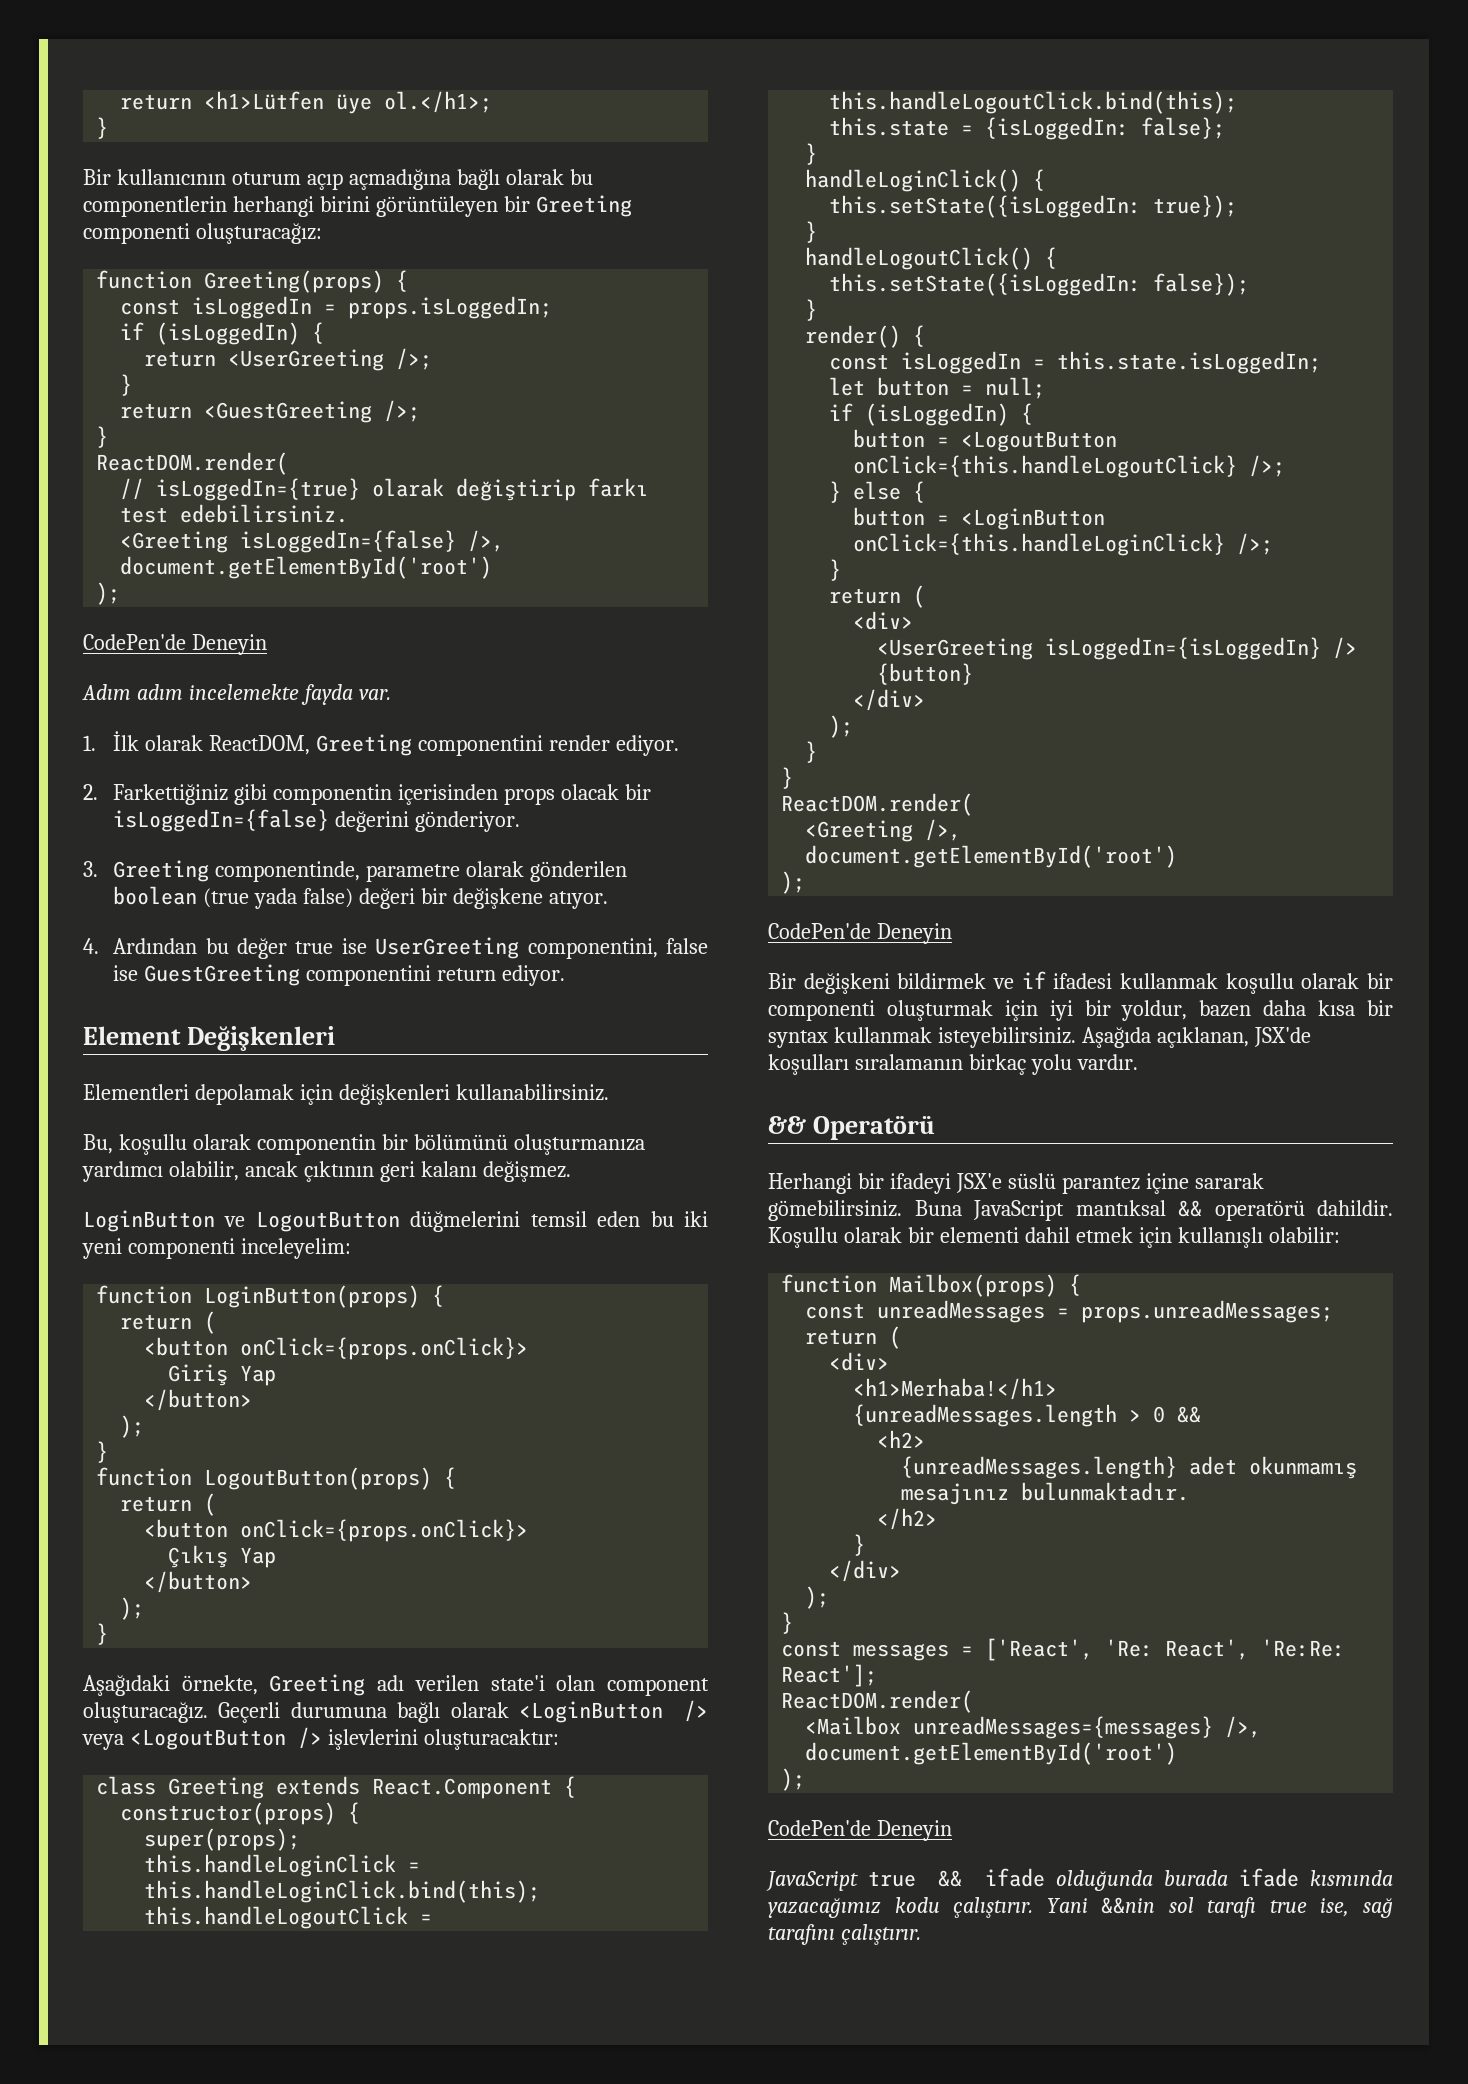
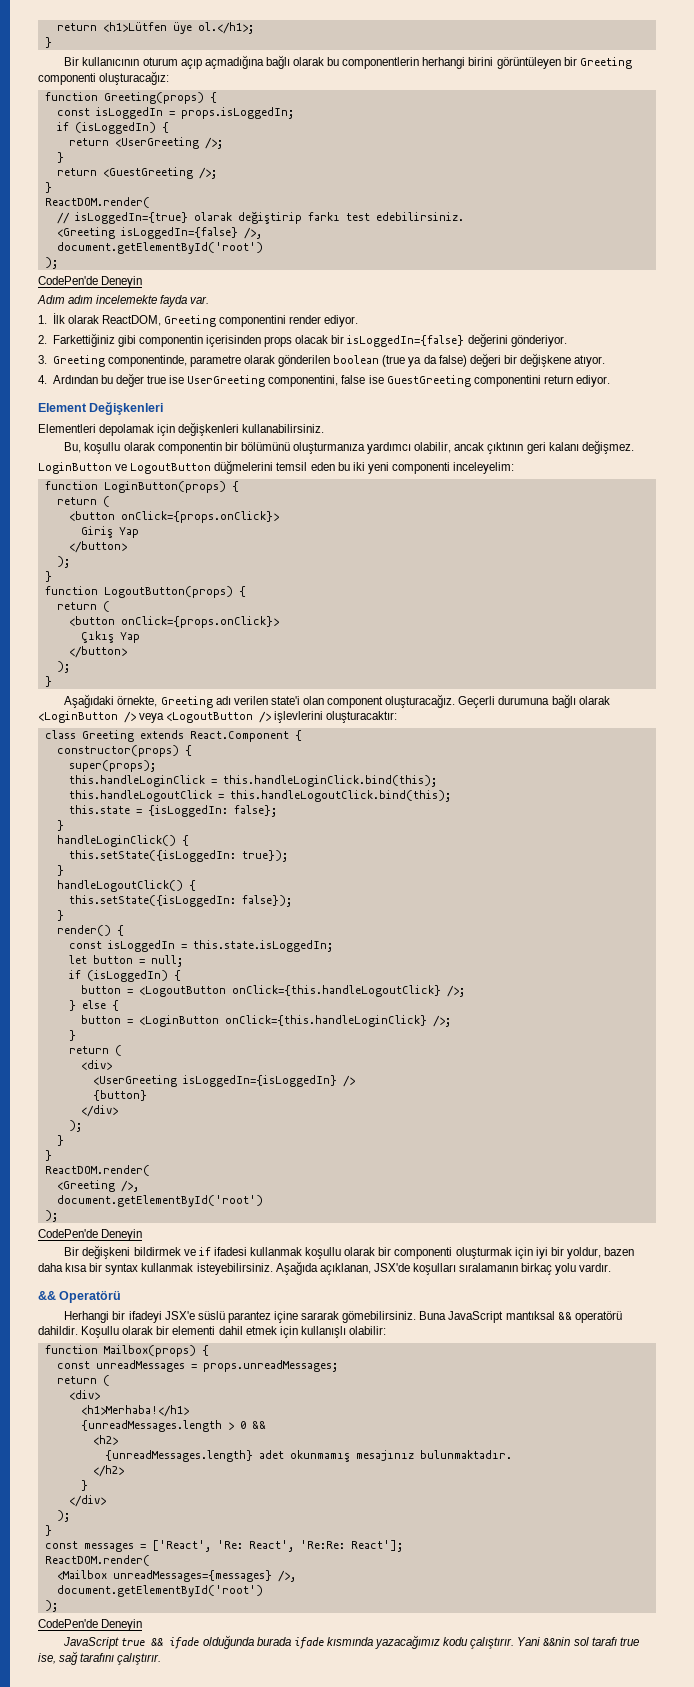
- 3. Greeting componentinde, parametre olarak gönderilen boolean (true yada false) değeri bir değişkene atıyor.
+ 3. Greeting componentinde, parametre olarak gönderilen boolean (true ya da false) değeri bir değişkene atıyor.

